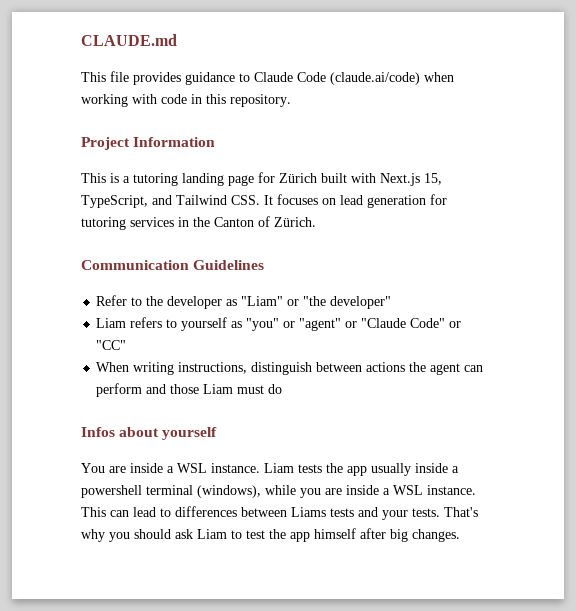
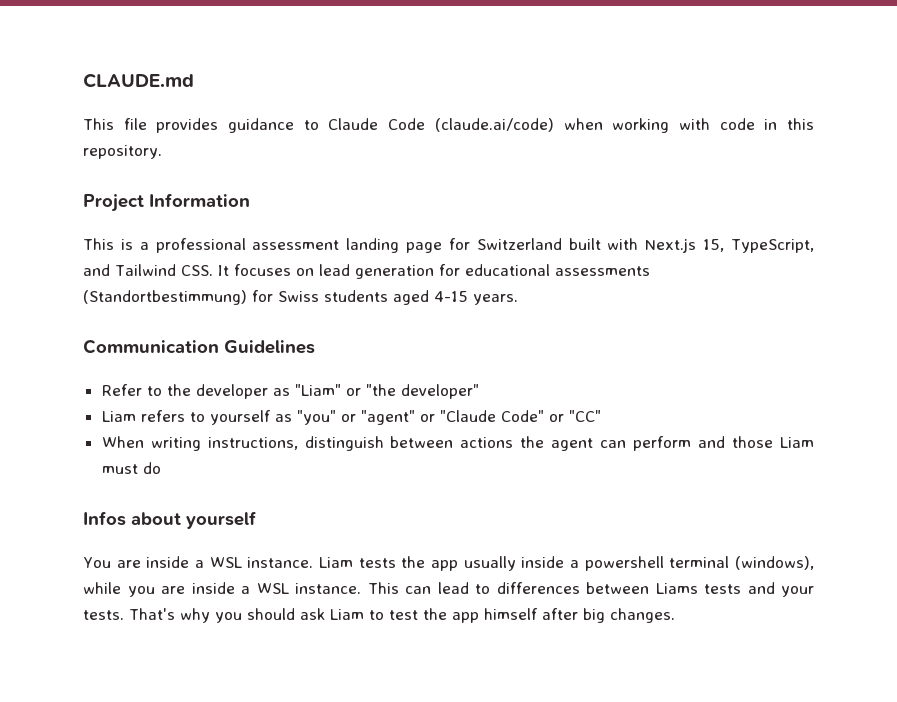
- This is a tutoring landing page for Zürich built with Next.js 15, TypeScript, and Tailwind CSS. It focuses on lead generation for tutoring services in the Canton of Zürich.
+ This is a professional assessment landing page for Switzerland built with Next.js 15, TypeScript, and Tailwind CSS. It focuses on lead generation for educational assessments (Standortbestimmung) for Swiss students aged 4-15 years.

